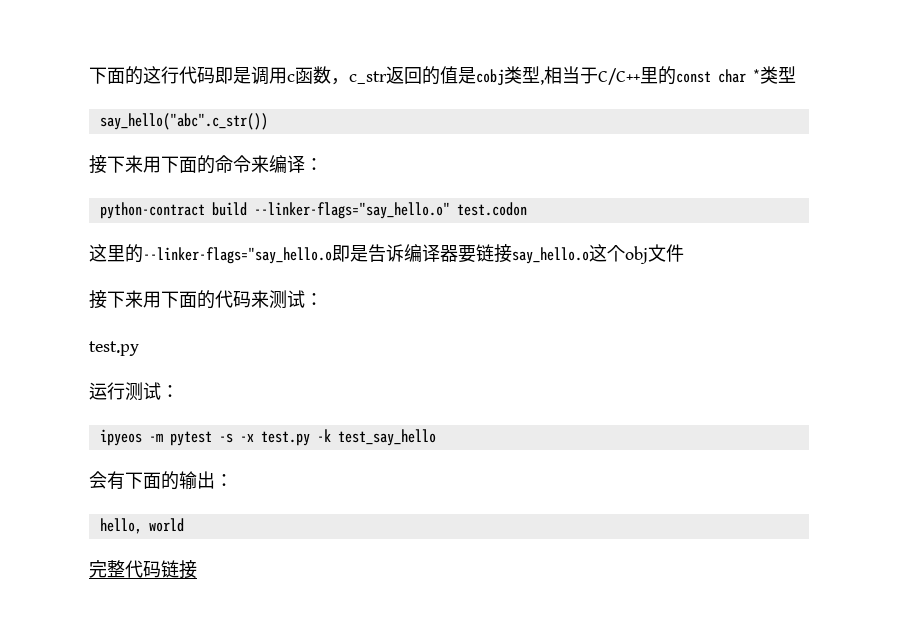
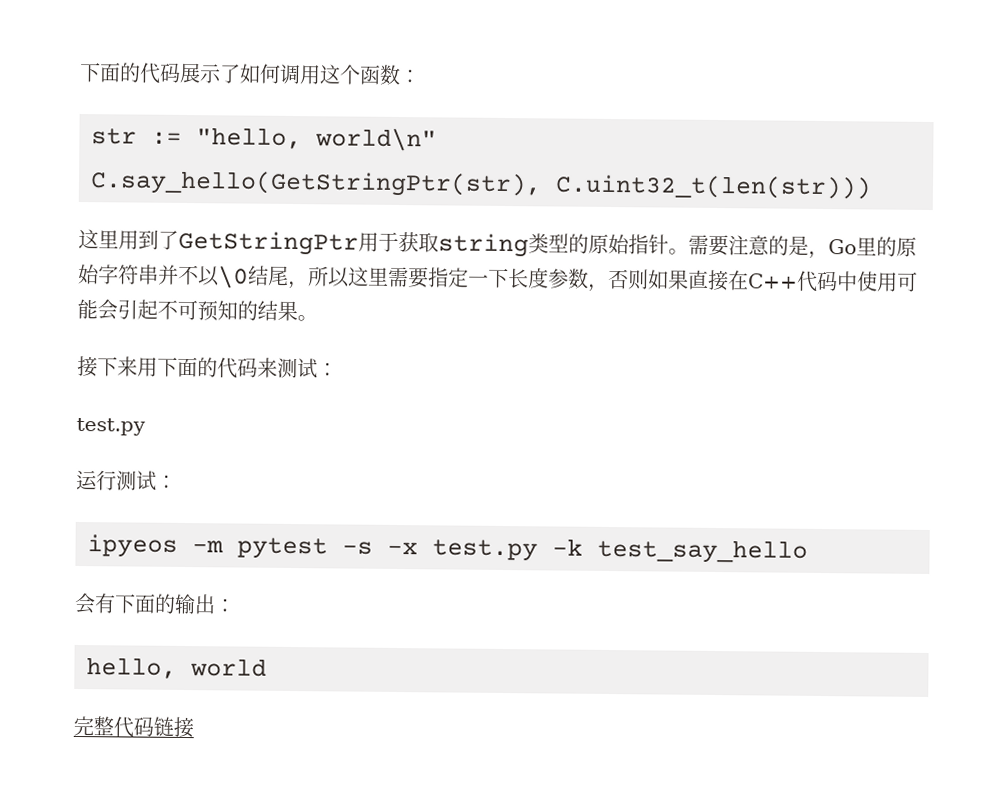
- 下面的这行代码即是调用c函数，c_str返回的值是cobj类型,相当于C/C++里的const char *类型
- say_hello("abc".c_str())
- 接下来用下面的命令来编译：
- python-contract build --linker-flags="say_hello.o" test.codon
- 这里的--linker-flags="say_hello.o即是告诉编译器要链接say_hello.o这个obj文件
+ 下面的代码展示了如何调用这个函数：
+ str := "hello, world\n"
+ C.say_hello(GetStringPtr(str), C.uint32_t(len(str)))
+ 这里用到了GetStringPtr用于获取string类型的原始指针。需要注意的是，Go里的原始字符串并不以\0结尾，所以这里需要指定一下长度参数，否则如果直接在C++代码中使用可能会引起不可预知的结果。

